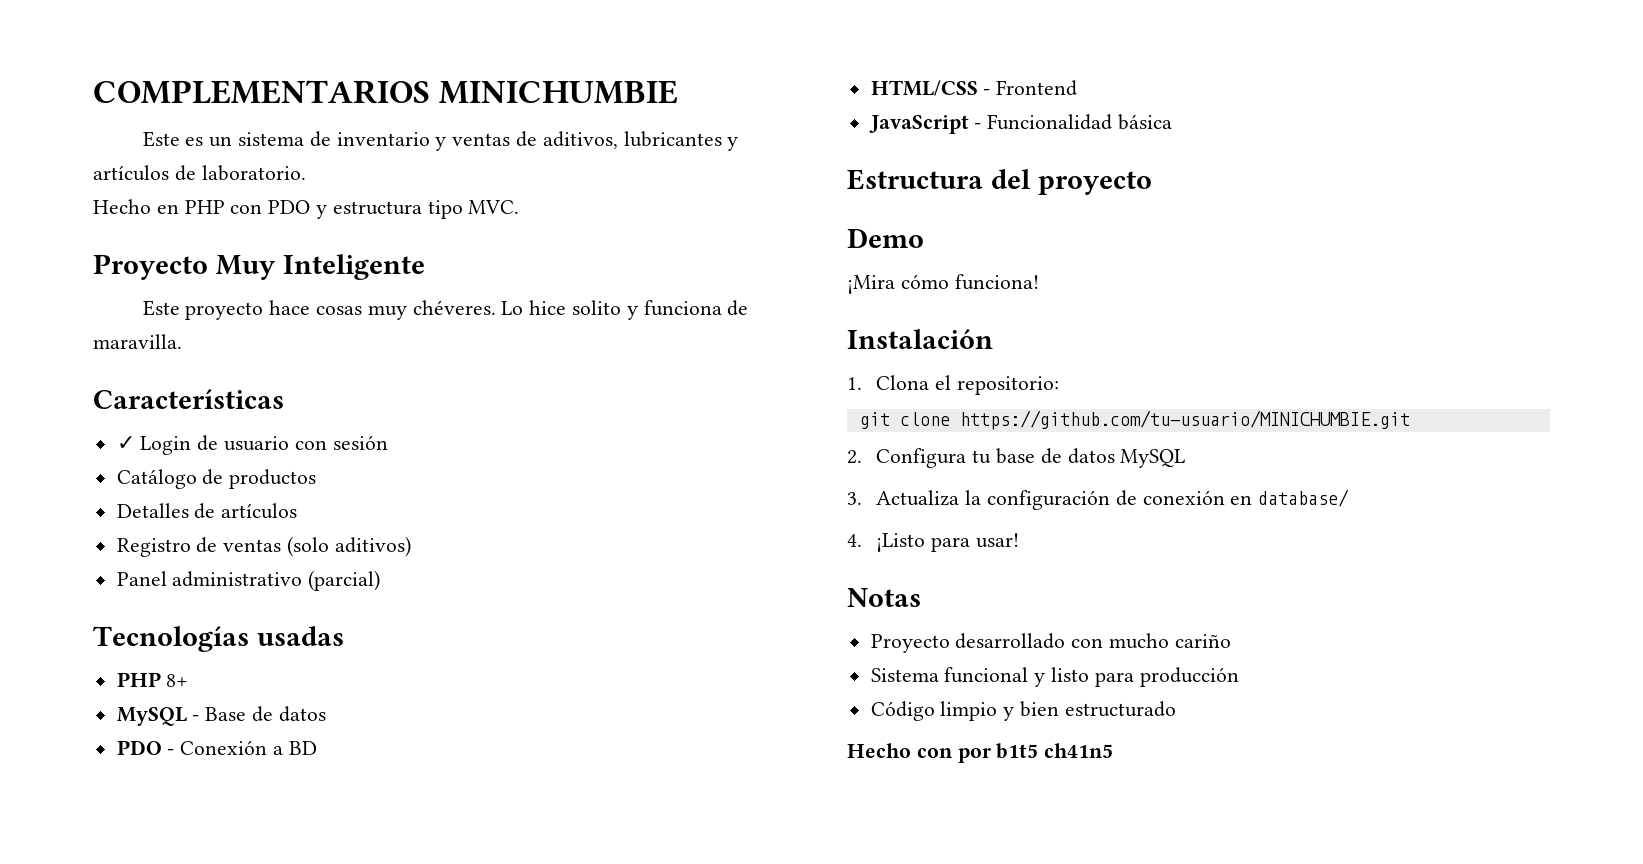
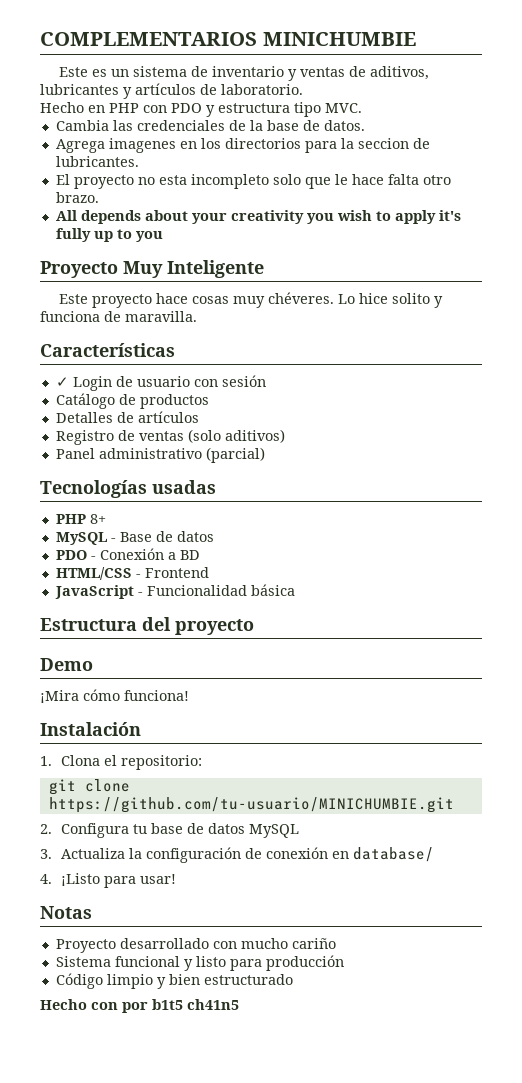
+ Cambia las credenciales de la base de datos.
+ Agrega imagenes en los directorios para la seccion de lubricantes.
+ El proyecto no esta incompleto solo que le hace falta otro brazo.
+ All depends about your creativity you wish to apply it's fully up to you

